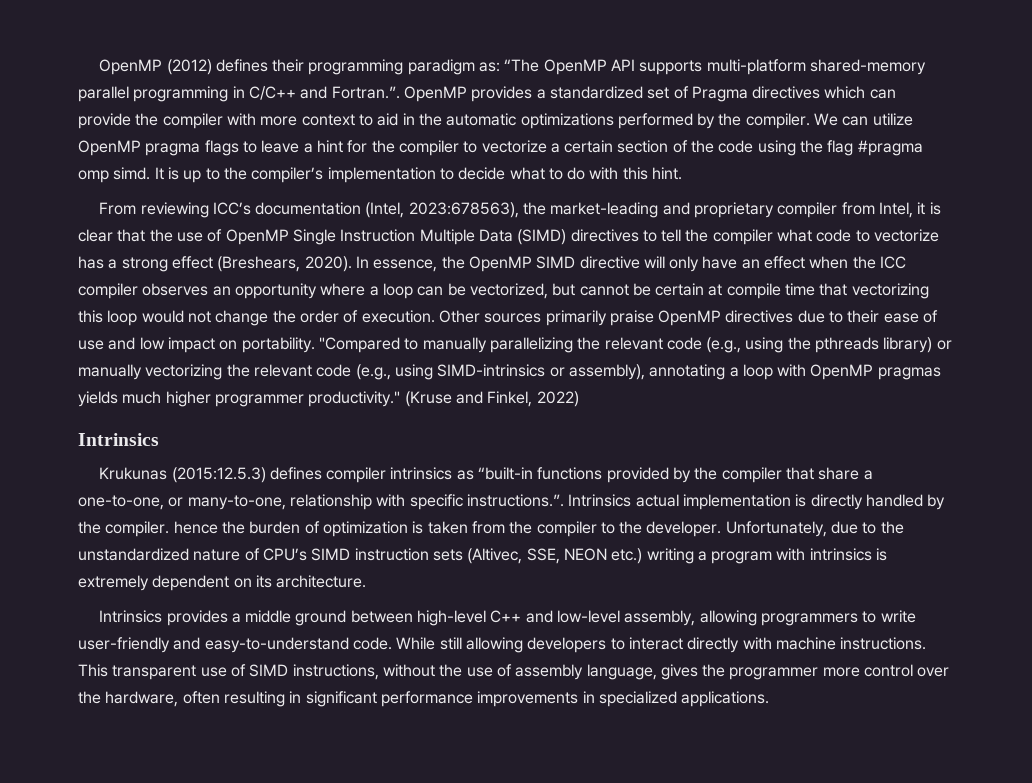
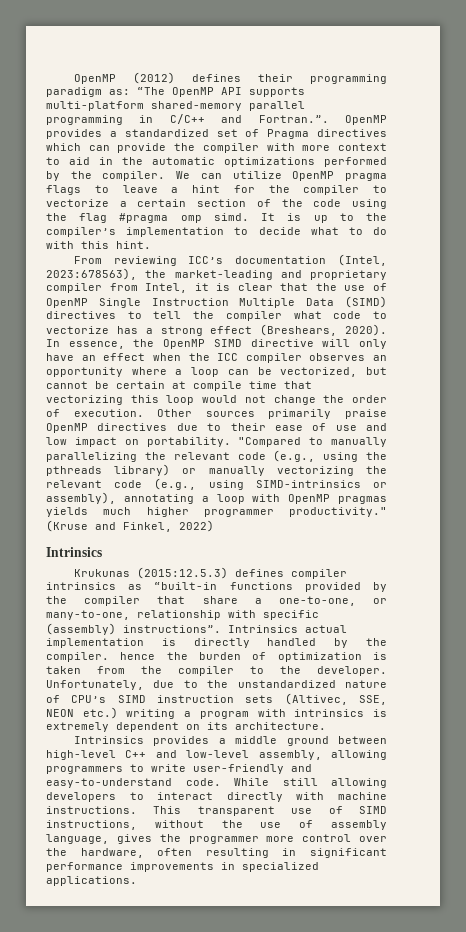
- Krukunas (2015:12.5.3) defines compiler intrinsics as “built-in functions provided by the compiler that share a one-to-one, or many-to-one, relationship with specific instructions.”. Intrinsics actual implementation is directly handled by the compiler. hence the burden of optimization is taken from the compiler to the developer.
+ Krukunas (2015:12.5.3) defines compiler intrinsics as “built-in functions provided by the compiler that share a one-to-one, or many-to-one, relationship with specific (assembly) instructions”. Intrinsics actual implementation is directly handled by the compiler. hence the burden of optimization is taken from the compiler to the developer.

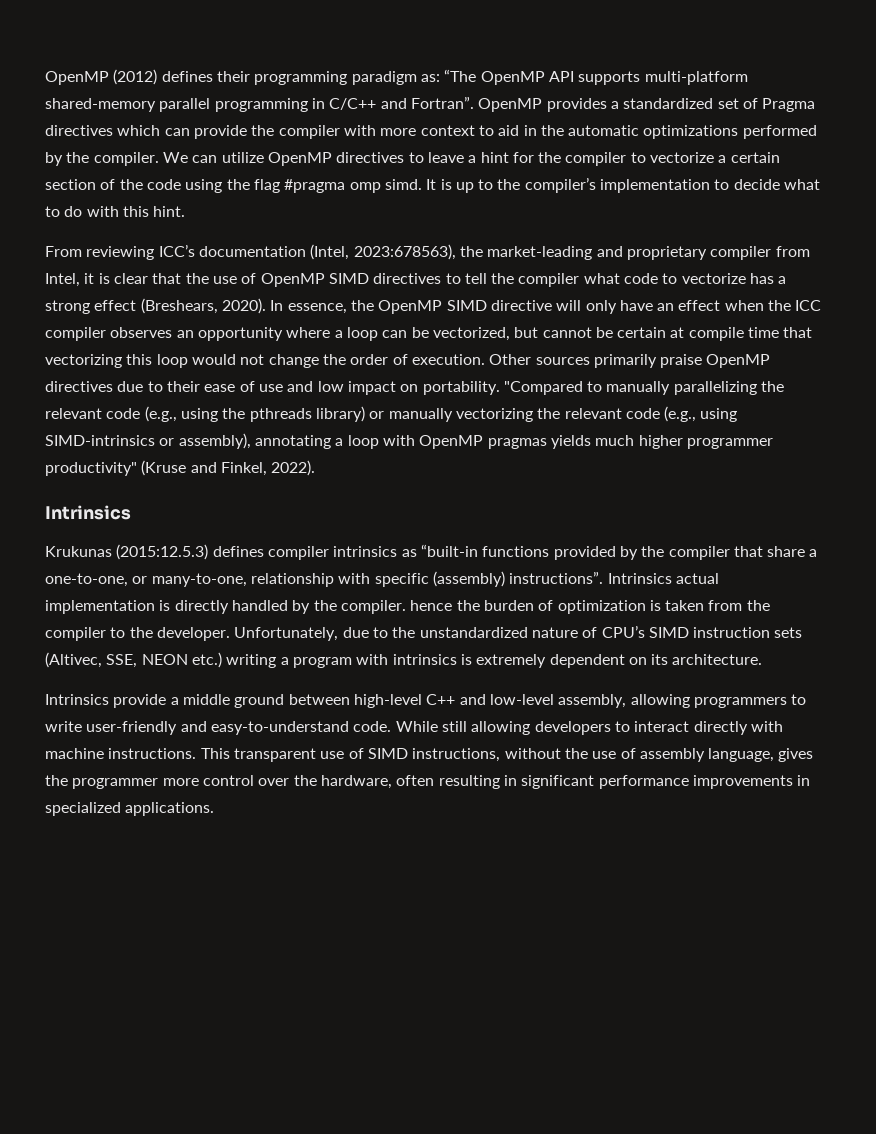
- OpenMP (2012) defines their programming paradigm as: “The OpenMP API supports multi-platform shared-memory parallel programming in C/C++ and Fortran.”. OpenMP provides a standardized set of Pragma directives which can provide the compiler with more context to aid in the automatic optimizations performed by the compiler.
+ OpenMP (2012) defines their programming paradigm as: “The OpenMP API supports multi-platform shared-memory parallel programming in C/C++ and Fortran”. OpenMP provides a standardized set of Pragma directives which can provide the compiler with more context to aid in the automatic optimizations performed by the compiler.
- We can utilize OpenMP pragma flags to leave a hint for the compiler to vectorize a certain section of the code using the flag #pragma omp simd.
+ We can utilize OpenMP directives to leave a hint for the compiler to vectorize a certain section of the code using the flag #pragma omp simd.
- From reviewing ICC’s documentation (Intel, 2023:678563), the market-leading and proprietary compiler from Intel, it is clear that the use of OpenMP Single Instruction Multiple Data (SIMD) directives to tell the compiler what code to vectorize has a strong effect (Breshears, 2020).
+ From reviewing ICC’s documentation (Intel, 2023:678563), the market-leading and proprietary compiler from Intel, it is clear that the use of OpenMP SIMD directives to tell the compiler what code to vectorize has a strong effect (Breshears, 2020).
- "Compared to manually parallelizing the relevant code (e.g., using the pthreads library) or manually vectorizing the relevant code (e.g., using SIMD-intrinsics or assembly), annotating a loop with OpenMP pragmas yields much higher programmer productivity." (Kruse and Finkel, 2022)
+ "Compared to manually parallelizing the relevant code (e.g., using the pthreads library) or manually vectorizing the relevant code (e.g., using SIMD-intrinsics or assembly), annotating a loop with OpenMP pragmas yields much higher programmer productivity" (Kruse and Finkel, 2022).
- Intrinsics provides a middle ground between high-level C++ and low-level assembly, allowing programmers to write user-friendly and easy-to-understand code.
+ Intrinsics provide a middle ground between high-level C++ and low-level assembly, allowing programmers to write user-friendly and easy-to-understand code.

